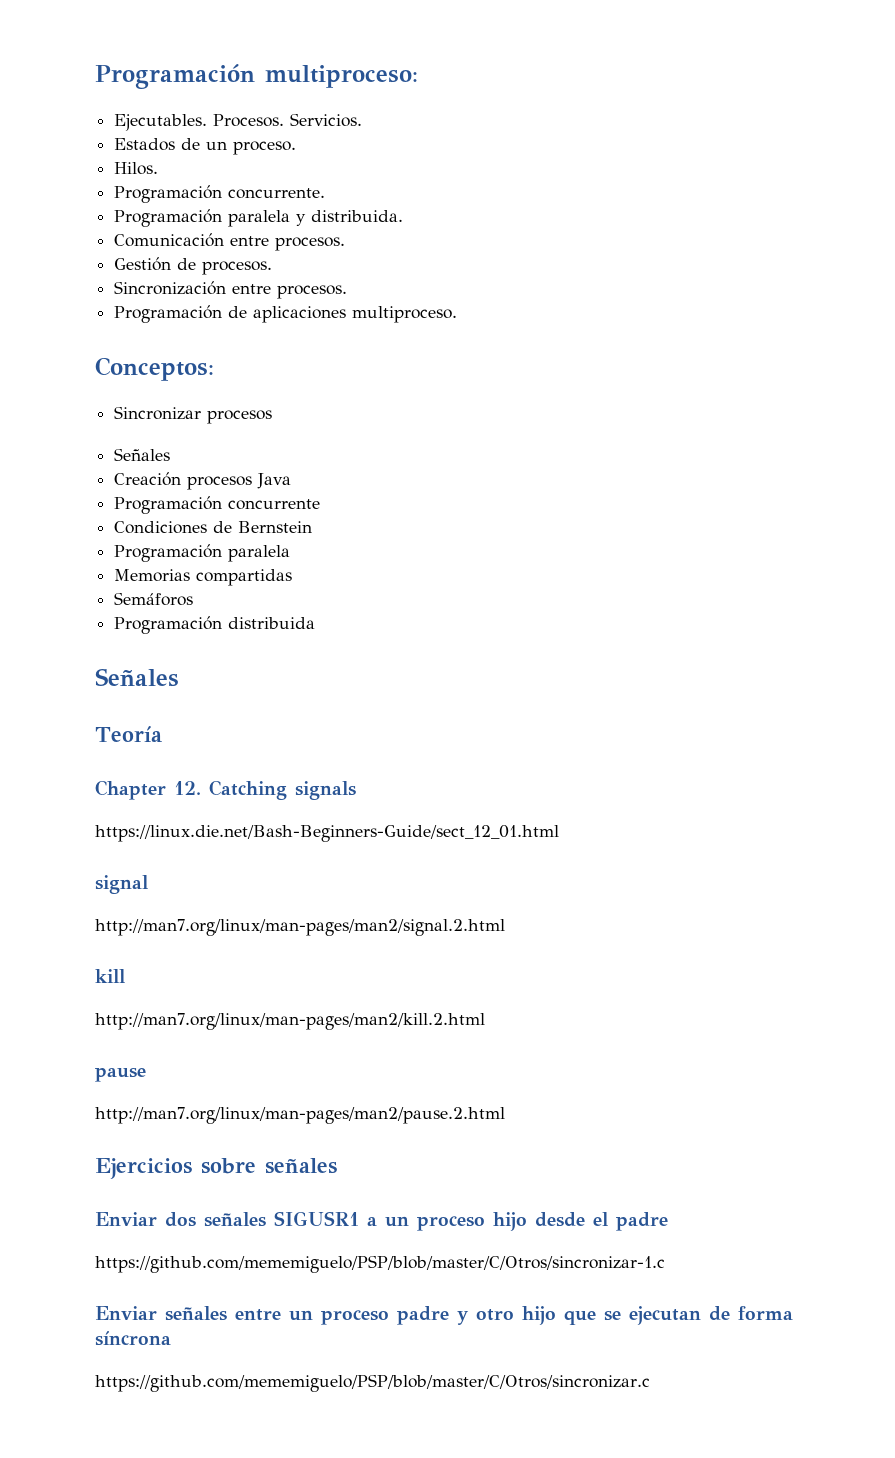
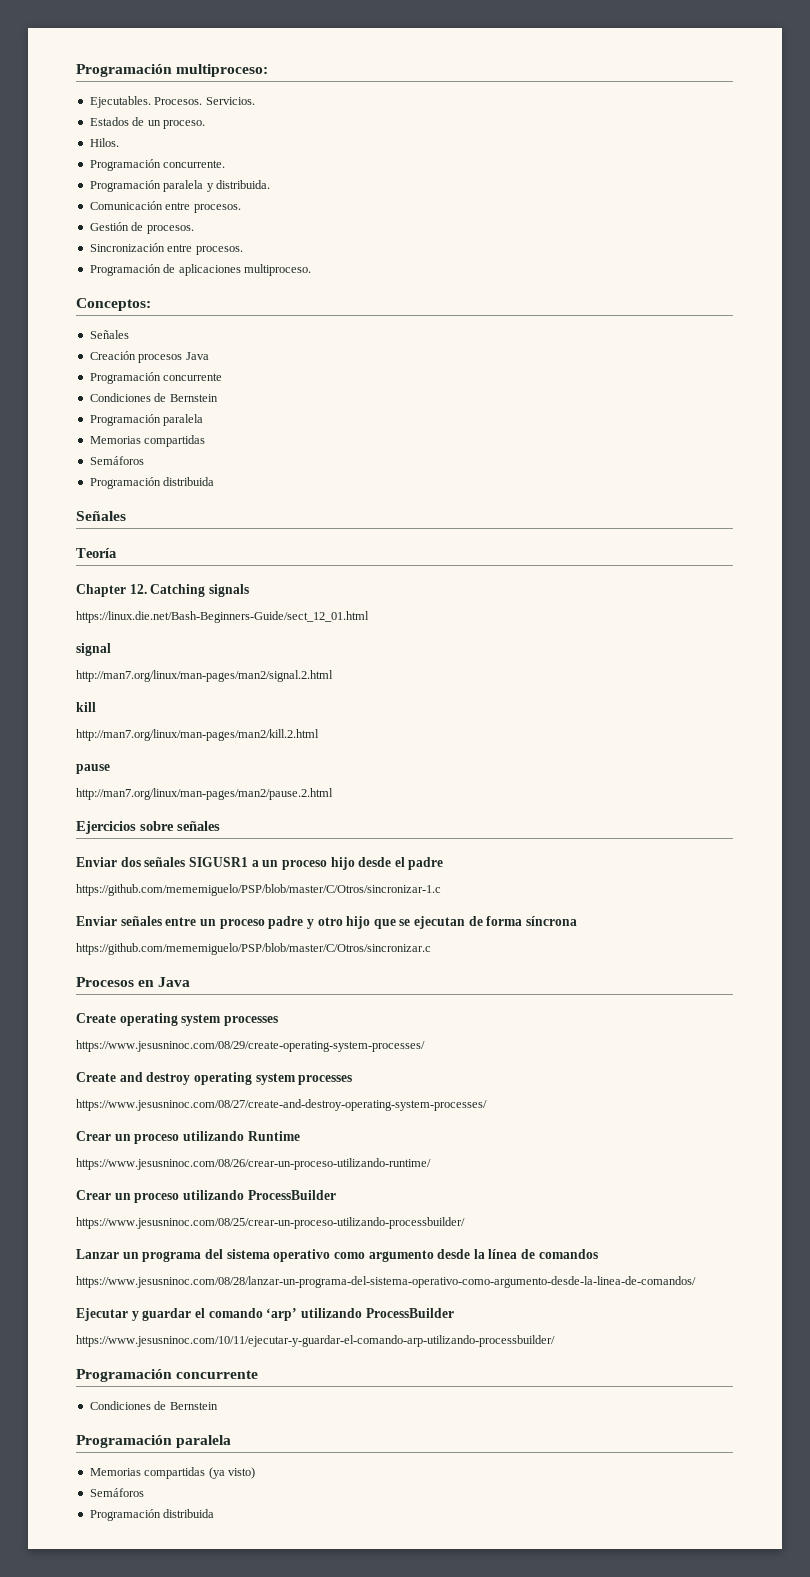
- Sincronizar procesos
+ Procesos en Java
+ Create operating system processes
+ https://www.jesusninoc.com/08/29/create-operating-system-processes/
+ Create and destroy operating system processes
+ https://www.jesusninoc.com/08/27/create-and-destroy-operating-system-processes/
+ Crear un proceso utilizando Runtime
+ https://www.jesusninoc.com/08/26/crear-un-proceso-utilizando-runtime/
+ Crear un proceso utilizando ProcessBuilder
+ https://www.jesusninoc.com/08/25/crear-un-proceso-utilizando-processbuilder/
+ Lanzar un programa del sistema operativo como argumento desde la línea de comandos
+ https://www.jesusninoc.com/08/28/lanzar-un-programa-del-sistema-operativo-como-argumento-desde-la-linea-de-comandos/
+ Ejecutar y guardar el comando ‘arp’ utilizando ProcessBuilder
+ https://www.jesusninoc.com/10/11/ejecutar-y-guardar-el-comando-arp-utilizando-processbuilder/
+ Programación concurrente
+ Condiciones de Bernstein
+ Programación paralela
+ Memorias compartidas (ya visto)
+ Semáforos
+ Programación distribuida

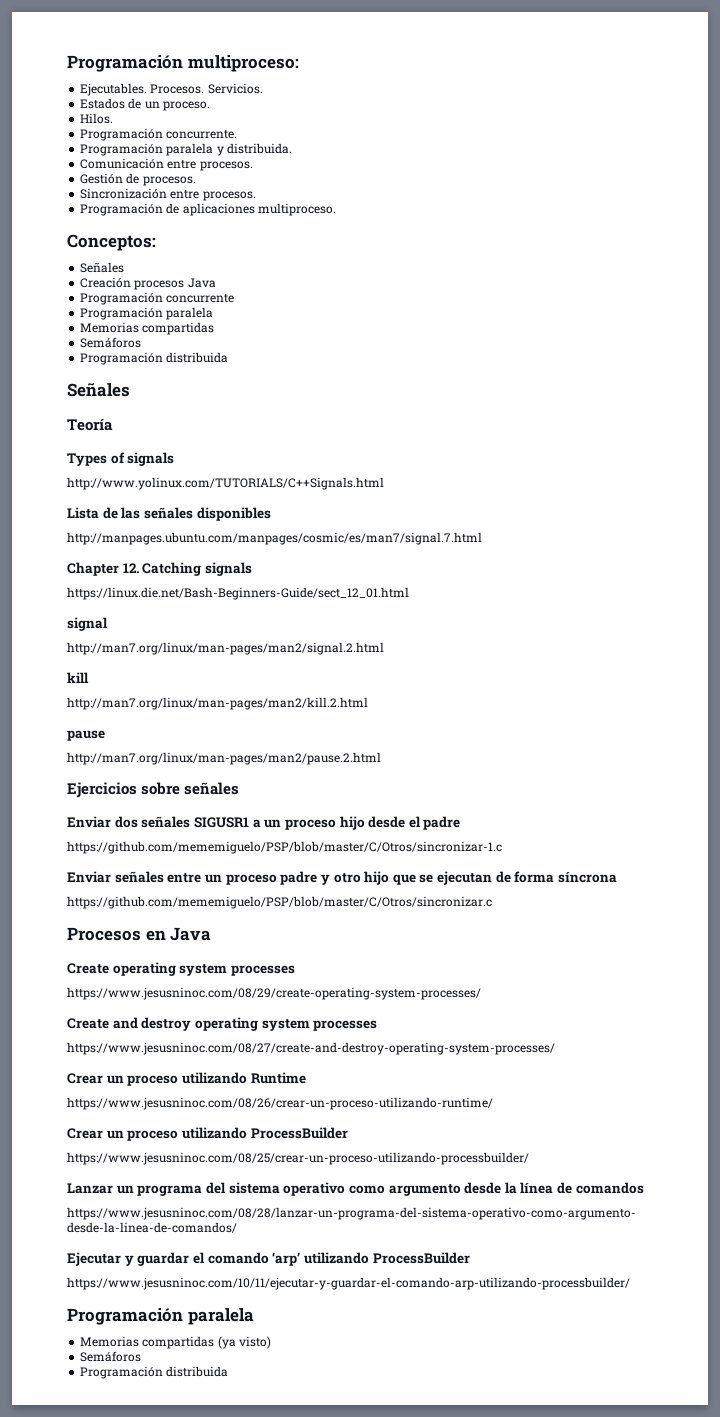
  Creación procesos Java
  Programación concurrente
- Condiciones de Bernstein
+ Types of signals
+ http://www.yolinux.com/TUTORIALS/C++Signals.html
+ Lista de las señales disponibles
+ http://manpages.ubuntu.com/manpages/cosmic/es/man7/signal.7.html
  https://www.jesusninoc.com/10/11/ejecutar-y-guardar-el-comando-arp-utilizando-processbuilder/
- Programación concurrente
- Condiciones de Bernstein

